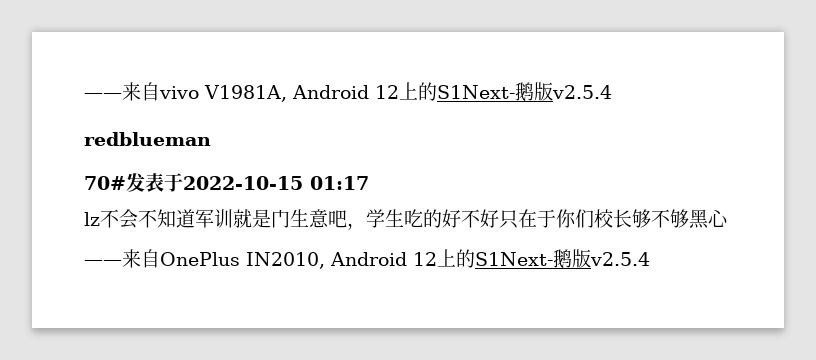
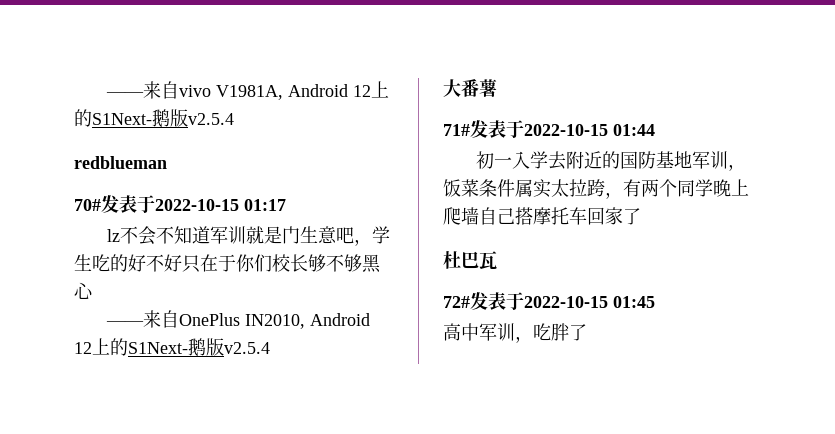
+ 大番薯
+ 71#发表于2022-10-15 01:44
+ 初一入学去附近的国防基地军训，饭菜条件属实太拉跨，有两个同学晚上爬墙自己搭摩托车回家了
+ 杜巴瓦
+ 72#发表于2022-10-15 01:45
+ 高中军训，吃胖了

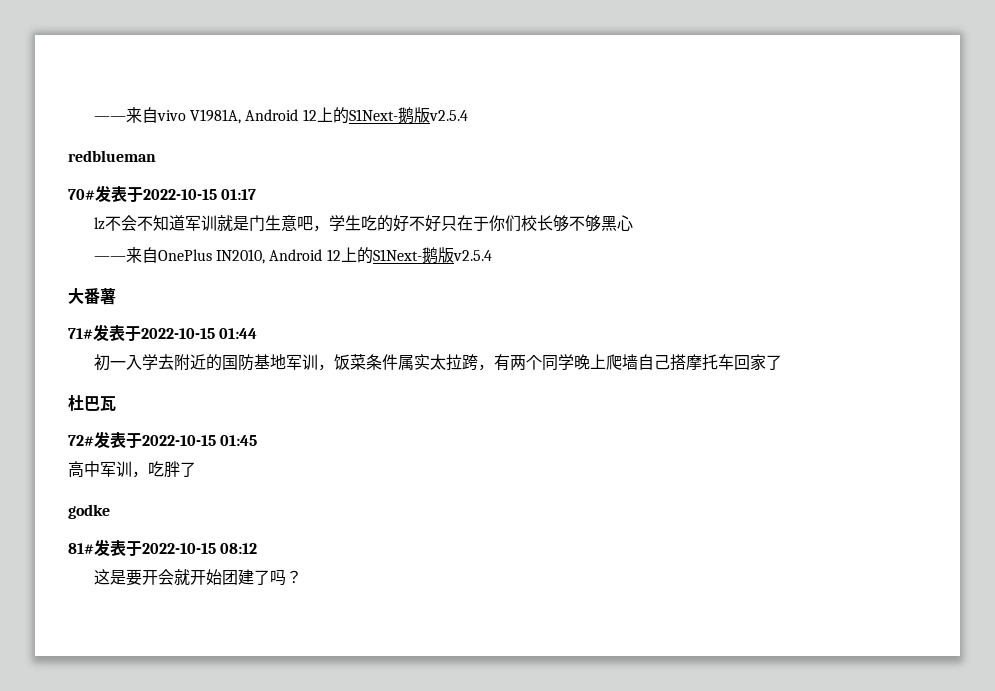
+ godke
+ 81#发表于2022-10-15 08:12
+ 这是要开会就开始团建了吗？

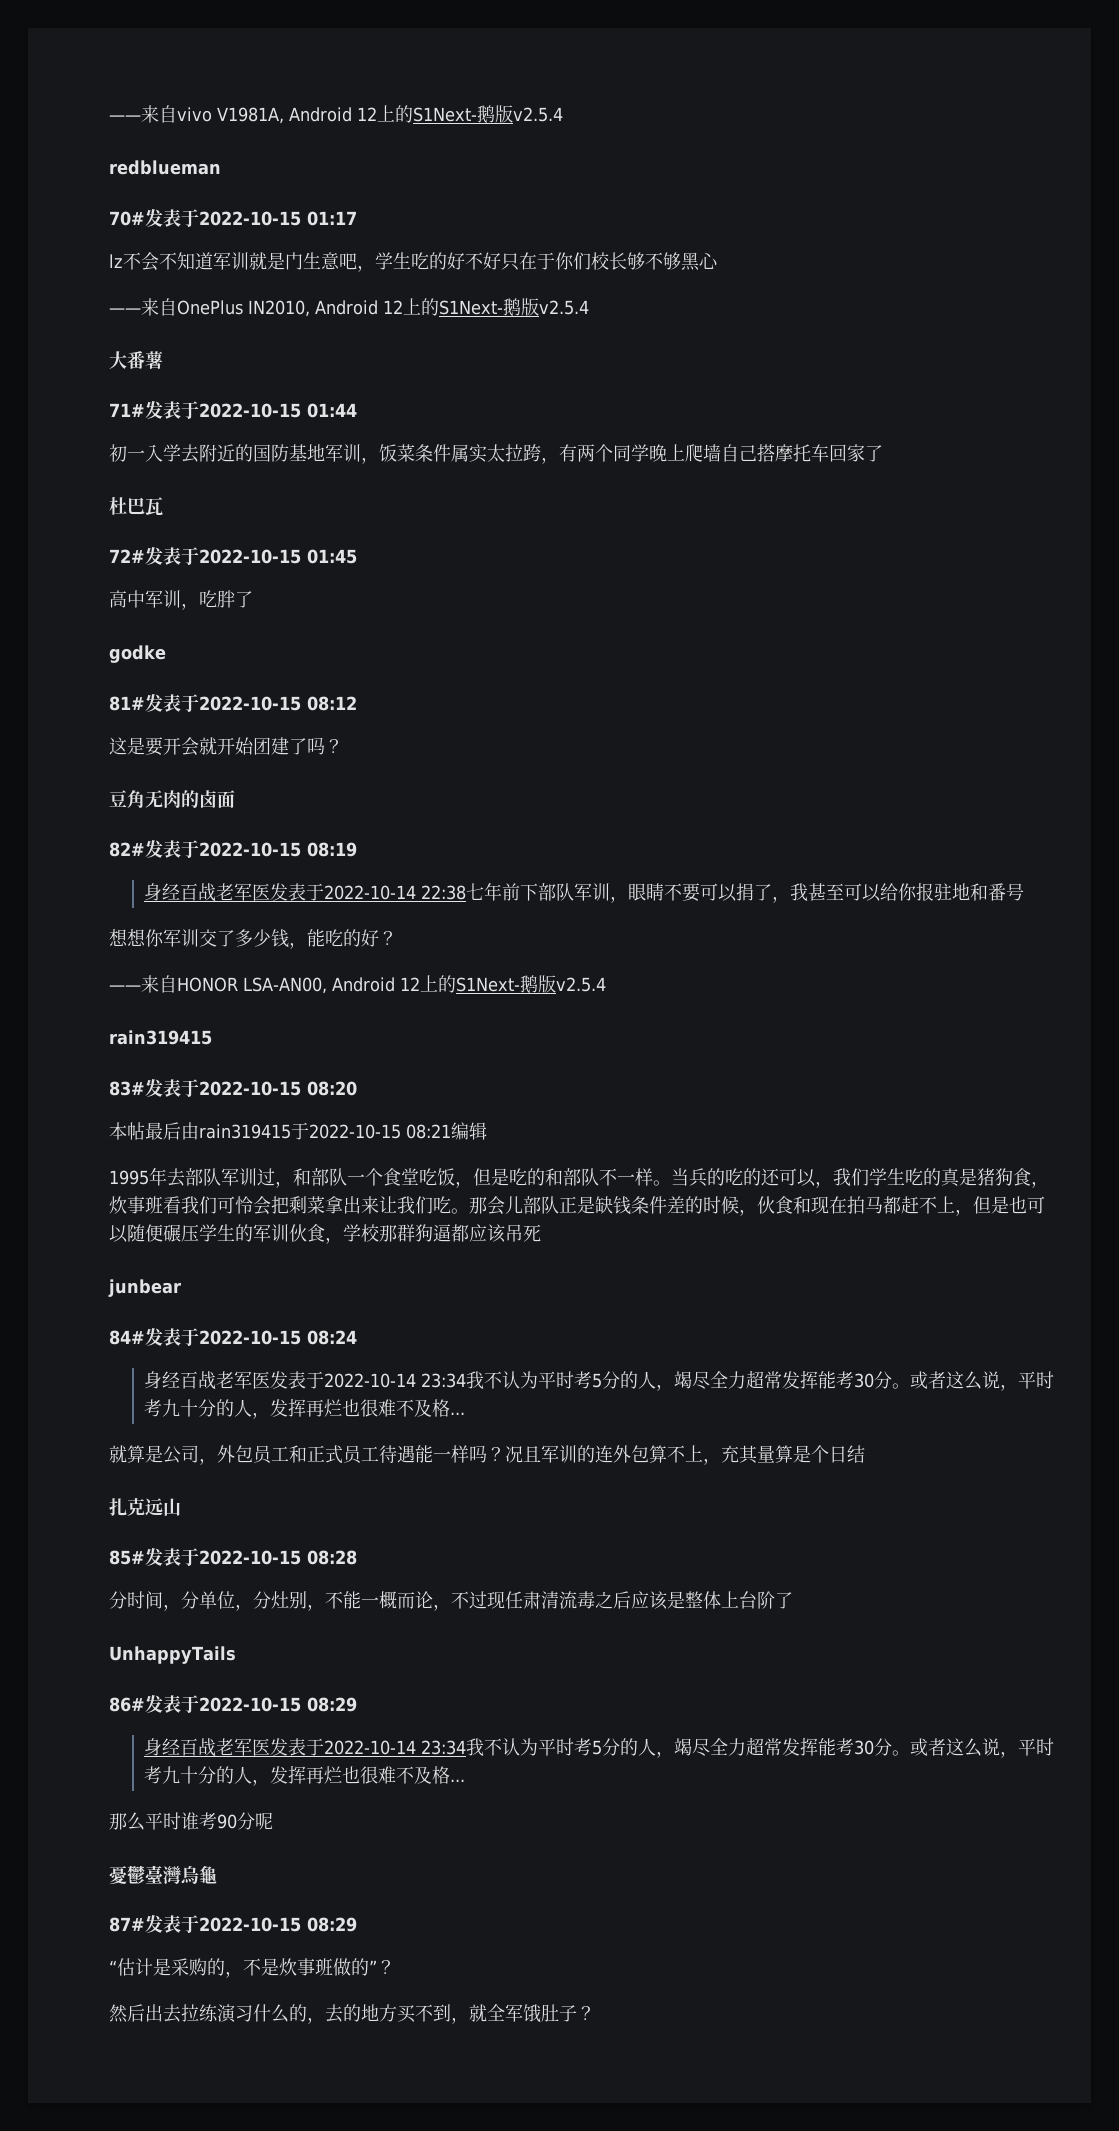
+ 豆角无肉的卤面
+ 82#发表于2022-10-15 08:19
+ 身经百战老军医发表于2022-10-14 22:38七年前下部队军训，眼睛不要可以捐了，我甚至可以给你报驻地和番号
+ 想想你军训交了多少钱，能吃的好？
+ ——来自HONOR LSA-AN00, Android 12上的S1Next-鹅版v2.5.4
+ rain319415
+ 83#发表于2022-10-15 08:20
+ 本帖最后由rain319415于2022-10-15 08:21编辑
+ 1995年去部队军训过，和部队一个食堂吃饭，但是吃的和部队不一样。当兵的吃的还可以，我们学生吃的真是猪狗食，炊事班看我们可怜会把剩菜拿出来让我们吃。那会儿部队正是缺钱条件差的时候，伙食和现在拍马都赶不上，但是也可以随便碾压学生的军训伙食，学校那群狗逼都应该吊死
+ junbear
+ 84#发表于2022-10-15 08:24
+ 身经百战老军医发表于2022-10-14 23:34我不认为平时考5分的人，竭尽全力超常发挥能考30分。或者这么说，平时考九十分的人，发挥再烂也很难不及格...
+ 就算是公司，外包员工和正式员工待遇能一样吗？况且军训的连外包算不上，充其量算是个日结
+ 扎克远山
+ 85#发表于2022-10-15 08:28
+ 分时间，分单位，分灶别，不能一概而论，不过现任肃清流毒之后应该是整体上台阶了
+ UnhappyTails
+ 86#发表于2022-10-15 08:29
+ 身经百战老军医发表于2022-10-14 23:34我不认为平时考5分的人，竭尽全力超常发挥能考30分。或者这么说，平时考九十分的人，发挥再烂也很难不及格...
+ 那么平时谁考90分呢
+ 憂鬱臺灣烏龜
+ 87#发表于2022-10-15 08:29
+ “估计是采购的，不是炊事班做的”？
+ 然后出去拉练演习什么的，去的地方买不到，就全军饿肚子？

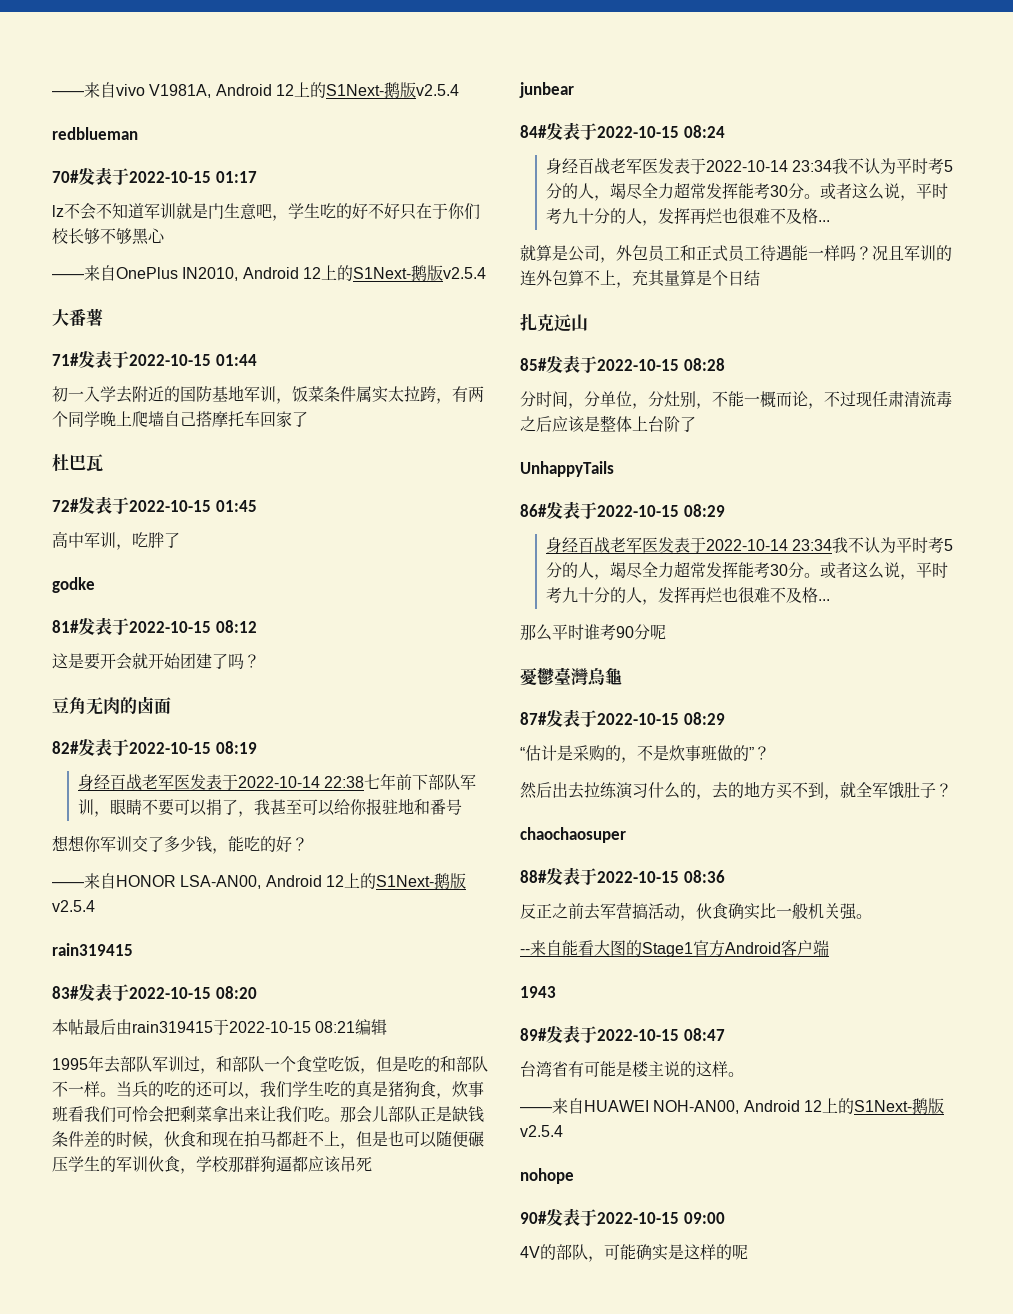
+ chaochaosuper
+ 88#发表于2022-10-15 08:36
+ 反正之前去军营搞活动，伙食确实比一般机关强。
+ --来自能看大图的Stage1官方Android客户端
+ 1943
+ 89#发表于2022-10-15 08:47
+ 台湾省有可能是楼主说的这样。
+ ——来自HUAWEI NOH-AN00, Android 12上的S1Next-鹅版v2.5.4
+ nohope
+ 90#发表于2022-10-15 09:00
+ 4V的部队，可能确实是这样的呢

